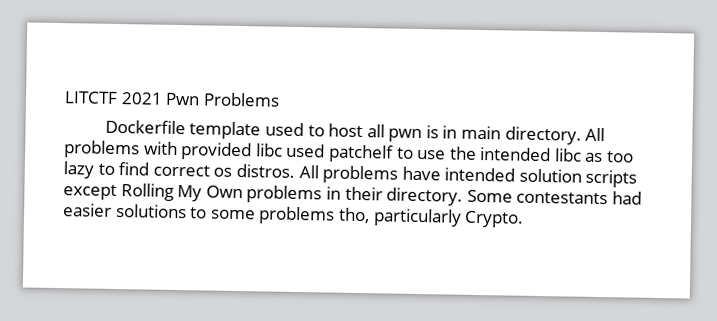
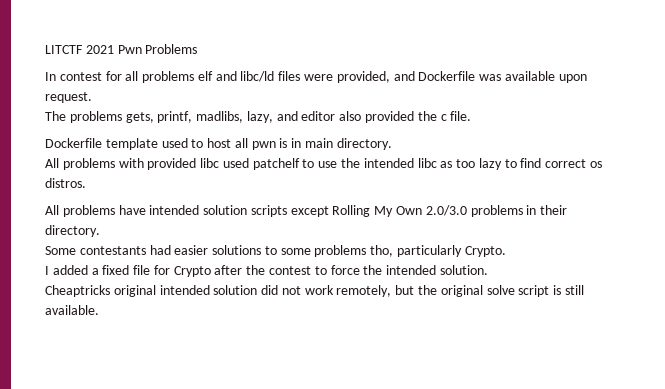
+ In contest for all problems elf and libc/ld files were provided, and Dockerfile was available upon request.
+ The problems gets, printf, madlibs, lazy, and editor also provided the c file.
- Dockerfile template used to host all pwn is in main directory. All problems with provided libc used patchelf to use the intended libc as too lazy to find correct os distros. All problems have intended solution scripts except Rolling My Own problems in their directory. Some contestants had easier solutions to some problems tho, particularly Crypto.
+ Dockerfile template used to host all pwn is in main directory.
+ All problems with provided libc used patchelf to use the intended libc as too lazy to find correct os distros.
+ All problems have intended solution scripts except Rolling My Own 2.0/3.0 problems in their directory.
+ Some contestants had easier solutions to some problems tho, particularly Crypto.
+ I added a fixed file for Crypto after the contest to force the intended solution.
+ Cheaptricks original intended solution did not work remotely, but the original solve script is still available.

